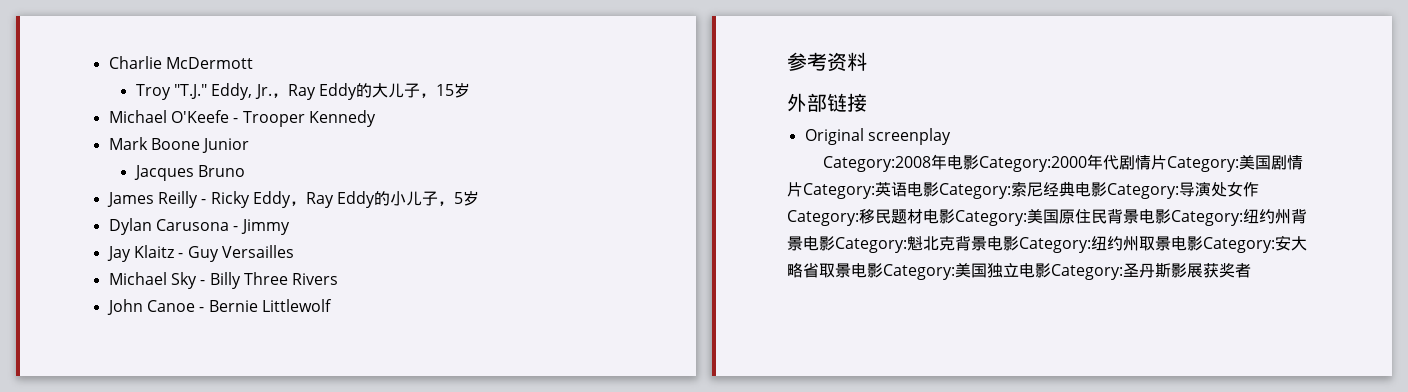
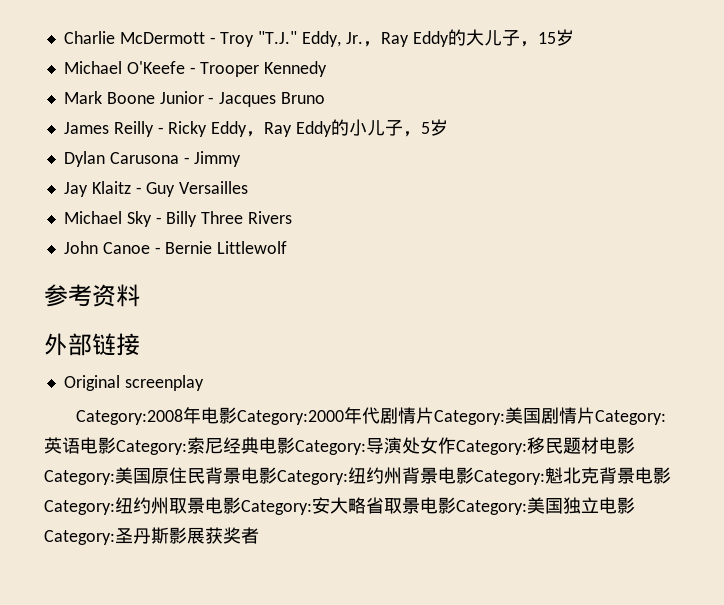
- Charlie McDermott
- Troy "T.J." Eddy, Jr.，Ray Eddy的大儿子，15岁
+ Charlie McDermott - Troy "T.J." Eddy, Jr.，Ray Eddy的大儿子，15岁
- Mark Boone Junior
- Jacques Bruno
+ Mark Boone Junior - Jacques Bruno

